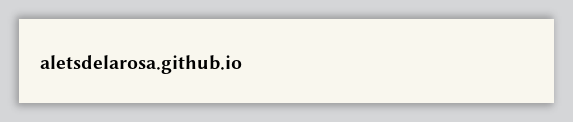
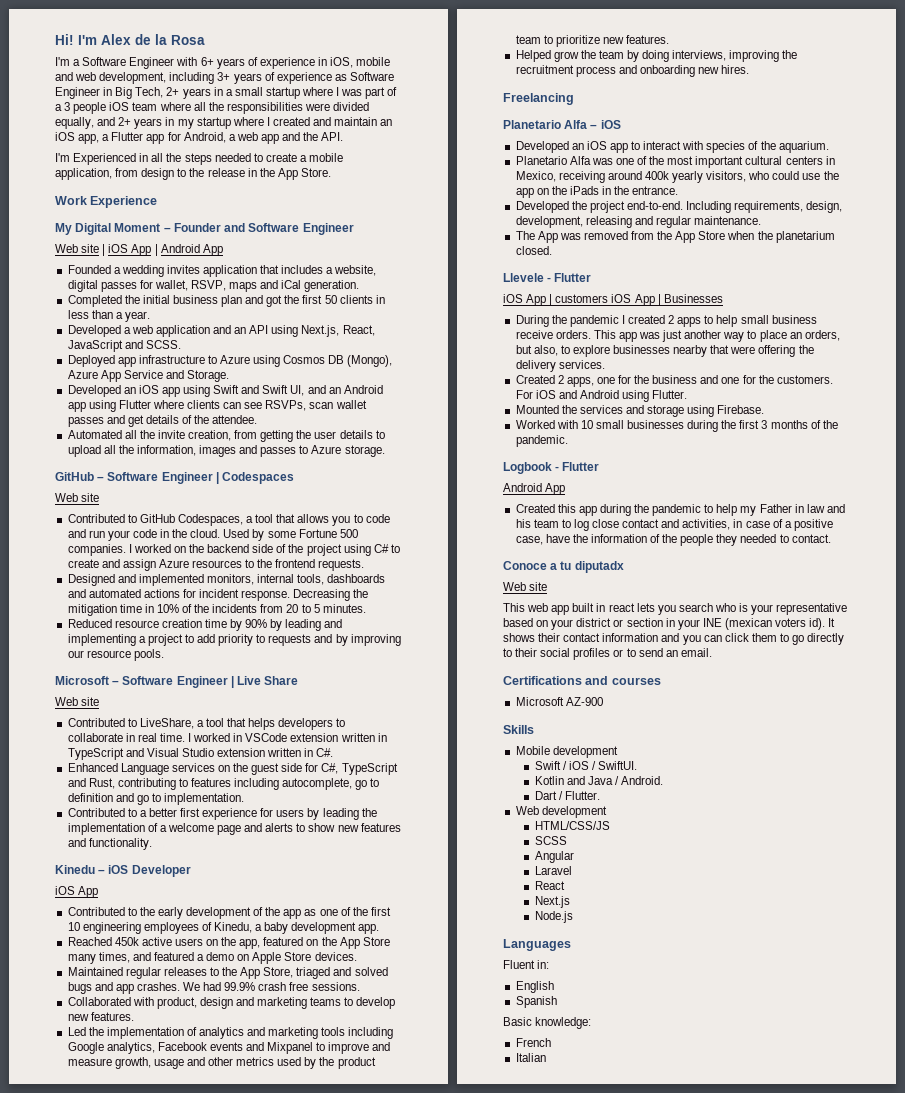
- aletsdelarosa.github.io
+ Hi! I'm Alex de la Rosa
+ I'm a Software Engineer with 6+ years of experience in iOS, mobile and web development, including 3+ years of experience as Software Engineer in Big Tech, 2+ years in a small startup where I was part of a 3 people iOS team where all the responsibilities were divided equally, and 2+ years in my startup where I created and maintain an iOS app, a Flutter app for Android, a web app and the API.
+ I'm Experienced in all the steps needed to create a mobile application, from design to the release in the App Store.
+ Work Experience
+ My Digital Moment – Founder and Software Engineer
+ Web site | iOS App | Android App
+ Founded a wedding invites application that includes a website, digital passes for wallet, RSVP, maps and iCal generation.
+ Completed the initial business plan and got the first 50 clients in less than a year.
+ Developed a web application and an API using Next.js, React, JavaScript and SCSS.
+ Deployed app infrastructure to Azure using Cosmos DB (Mongo), Azure App Service and Storage.
+ Developed an iOS app using Swift and Swift UI, and an Android app using Flutter where clients can see RSVPs, scan wallet passes and get details of the attendee.
+ Automated all the invite creation, from getting the user details to upload all the information, images and passes to Azure storage.
+ GitHub – Software Engineer | Codespaces
+ Web site
+ Contributed to GitHub Codespaces, a tool that allows you to code and run your code in the cloud. Used by some Fortune 500 companies. I worked on the backend side of the project using C# to create and assign Azure resources to the frontend requests.
+ Designed and implemented monitors, internal tools, dashboards and automated actions for incident response. Decreasing the mitigation time in 10% of the incidents from 20 to 5 minutes.
+ Reduced resource creation time by 90% by leading and implementing a project to add priority to requests and by improving our resource pools.
+ Microsoft – Software Engineer | Live Share
+ Web site
+ Contributed to LiveShare, a tool that helps developers to collaborate in real time. I worked in VSCode extension written in TypeScript and Visual Studio extension written in C#.
+ Enhanced Language services on the guest side for C#, TypeScript and Rust, contributing to features including autocomplete, go to definition and go to implementation.
+ Contributed to a better first experience for users by leading the implementation of a welcome page and alerts to show new features and functionality.
+ Kinedu – iOS Developer
+ iOS App
+ Contributed to the early development of the app as one of the first 10 engineering employees of Kinedu, a baby development app.
+ Reached 450k active users on the app, featured on the App Store many times, and featured a demo on Apple Store devices.
+ Maintained regular releases to the App Store, triaged and solved bugs and app crashes. We had 99.9% crash free sessions.
+ Collaborated with product, design and marketing teams to develop new features.
+ Led the implementation of analytics and marketing tools including Google analytics, Facebook events and Mixpanel to improve and measure growth, usage and other metrics used by the product team to prioritize new features.
+ Helped grow the team by doing interviews, improving the recruitment process and onboarding new hires.
+ Freelancing
+ Planetario Alfa – iOS
+ Developed an iOS app to interact with species of the aquarium.
+ Planetario Alfa was one of the most important cultural centers in Mexico, receiving around 400k yearly visitors, who could use the app on the iPads in the entrance.
+ Developed the project end-to-end. Including requirements, design, development, releasing and regular maintenance.
+ The App was removed from the App Store when the planetarium closed.
+ Llevele - Flutter
+ iOS App | customers iOS App | Businesses
+ During the pandemic I created 2 apps to help small business receive orders. This app was just another way to place an orders, but also, to explore businesses nearby that were offering the delivery services.
+ Created 2 apps, one for the business and one for the customers. For iOS and Android using Flutter.
+ Mounted the services and storage using Firebase.
+ Worked with 10 small businesses during the first 3 months of the pandemic.
+ Logbook - Flutter
+ Android App
+ Created this app during the pandemic to help my Father in law and his team to log close contact and activities, in case of a positive case, have the information of the people they needed to contact.
+ Conoce a tu diputadx
+ Web site
+ This web app built in react lets you search who is your representative based on your district or section in your INE (mexican voters id). It shows their contact information and you can click them to go directly to their social profiles or to send an email.
+ Certifications and courses
+ Microsoft AZ-900
+ Skills
+ Mobile development
+ Swift / iOS / SwiftUI.
+ Kotlin and Java / Android.
+ Dart / Flutter.
+ Web development
+ HTML/CSS/JS
+ SCSS
+ Angular
+ Laravel
+ React
+ Next.js
+ Node.js
+ Languages
+ Fluent in:
+ English
+ Spanish
+ Basic knowledge:
+ French
+ Italian

